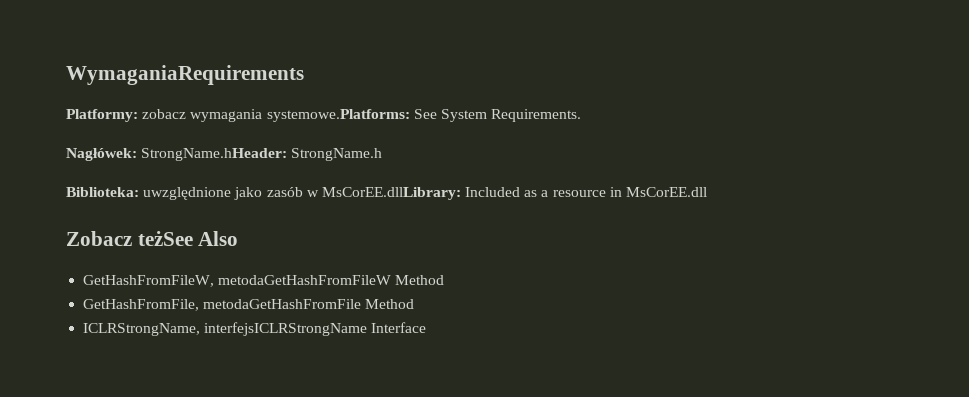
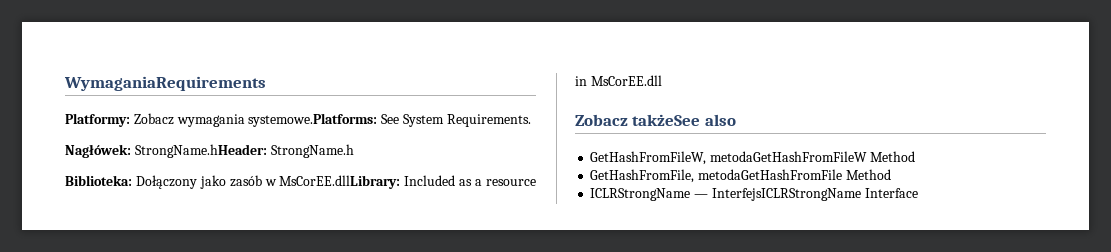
- Platformy: zobacz wymagania systemowe.Platforms: See System Requirements.
+ Platformy: Zobacz wymagania systemowe.Platforms: See System Requirements.
- Biblioteka: uwzględnione jako zasób w MsCorEE.dllLibrary: Included as a resource in MsCorEE.dll
+ Biblioteka: Dołączony jako zasób w MsCorEE.dllLibrary: Included as a resource in MsCorEE.dll
- Zobacz teżSee Also
+ Zobacz takżeSee also
- ICLRStrongName, interfejsICLRStrongName Interface
+ ICLRStrongName — InterfejsICLRStrongName Interface

